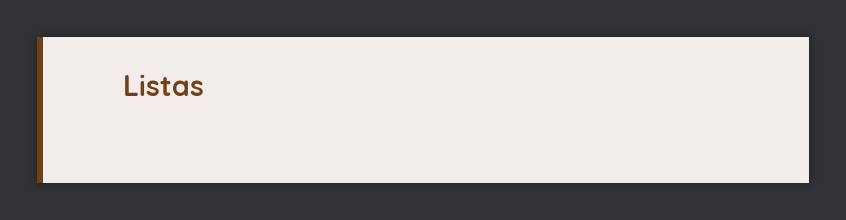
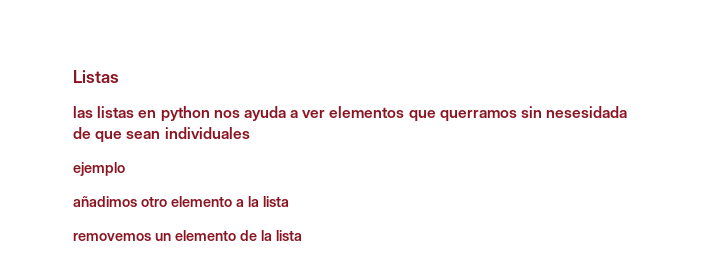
+ las listas en python nos ayuda a ver elementos que querramos sin nesesidada de que sean individuales
+ ejemplo
+ añadimos otro elemento a la lista
+ removemos un elemento de la lista

